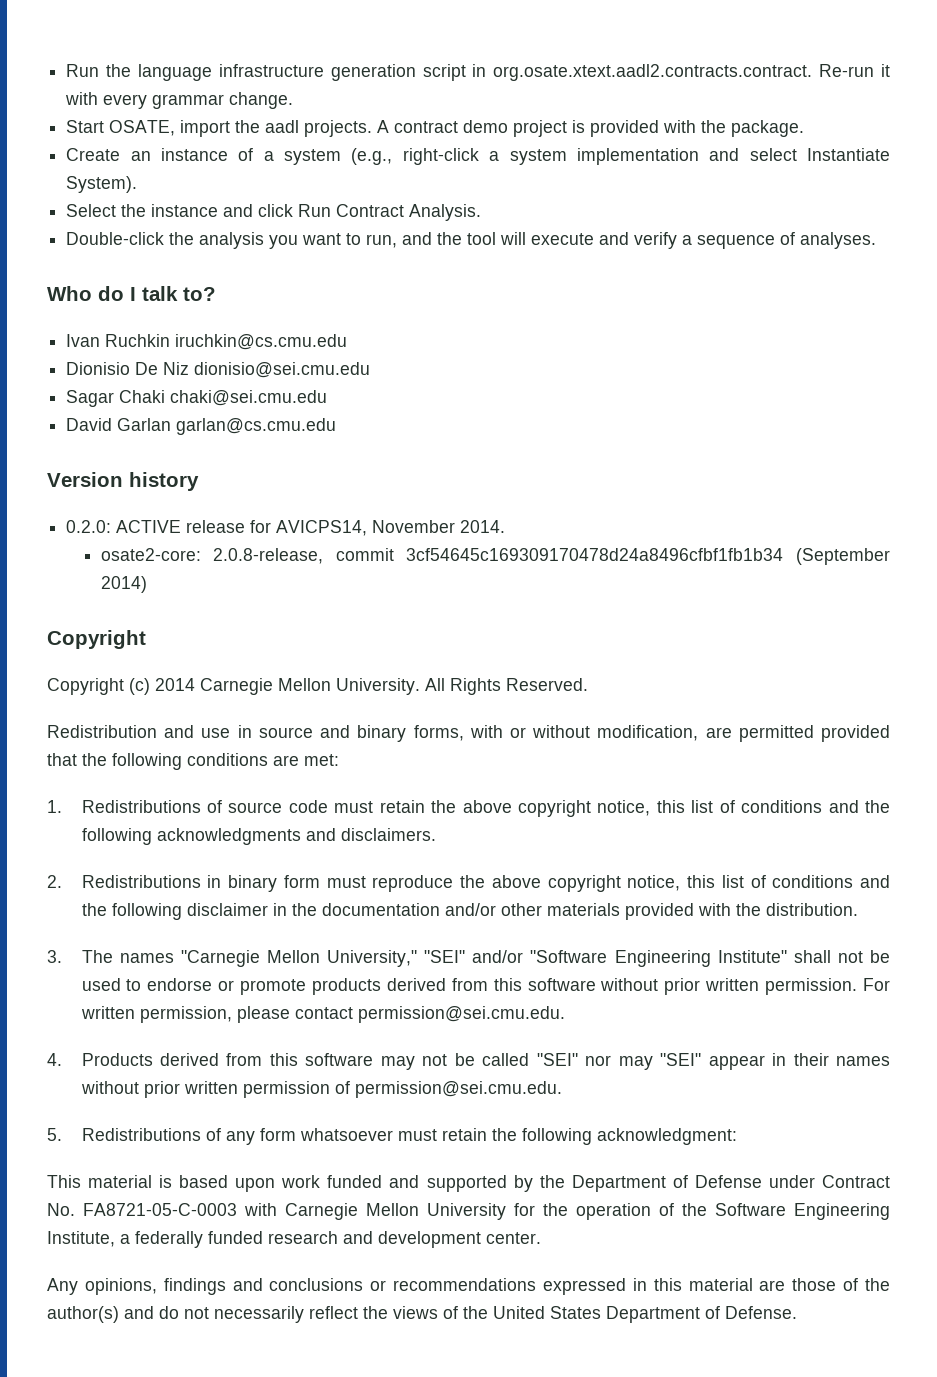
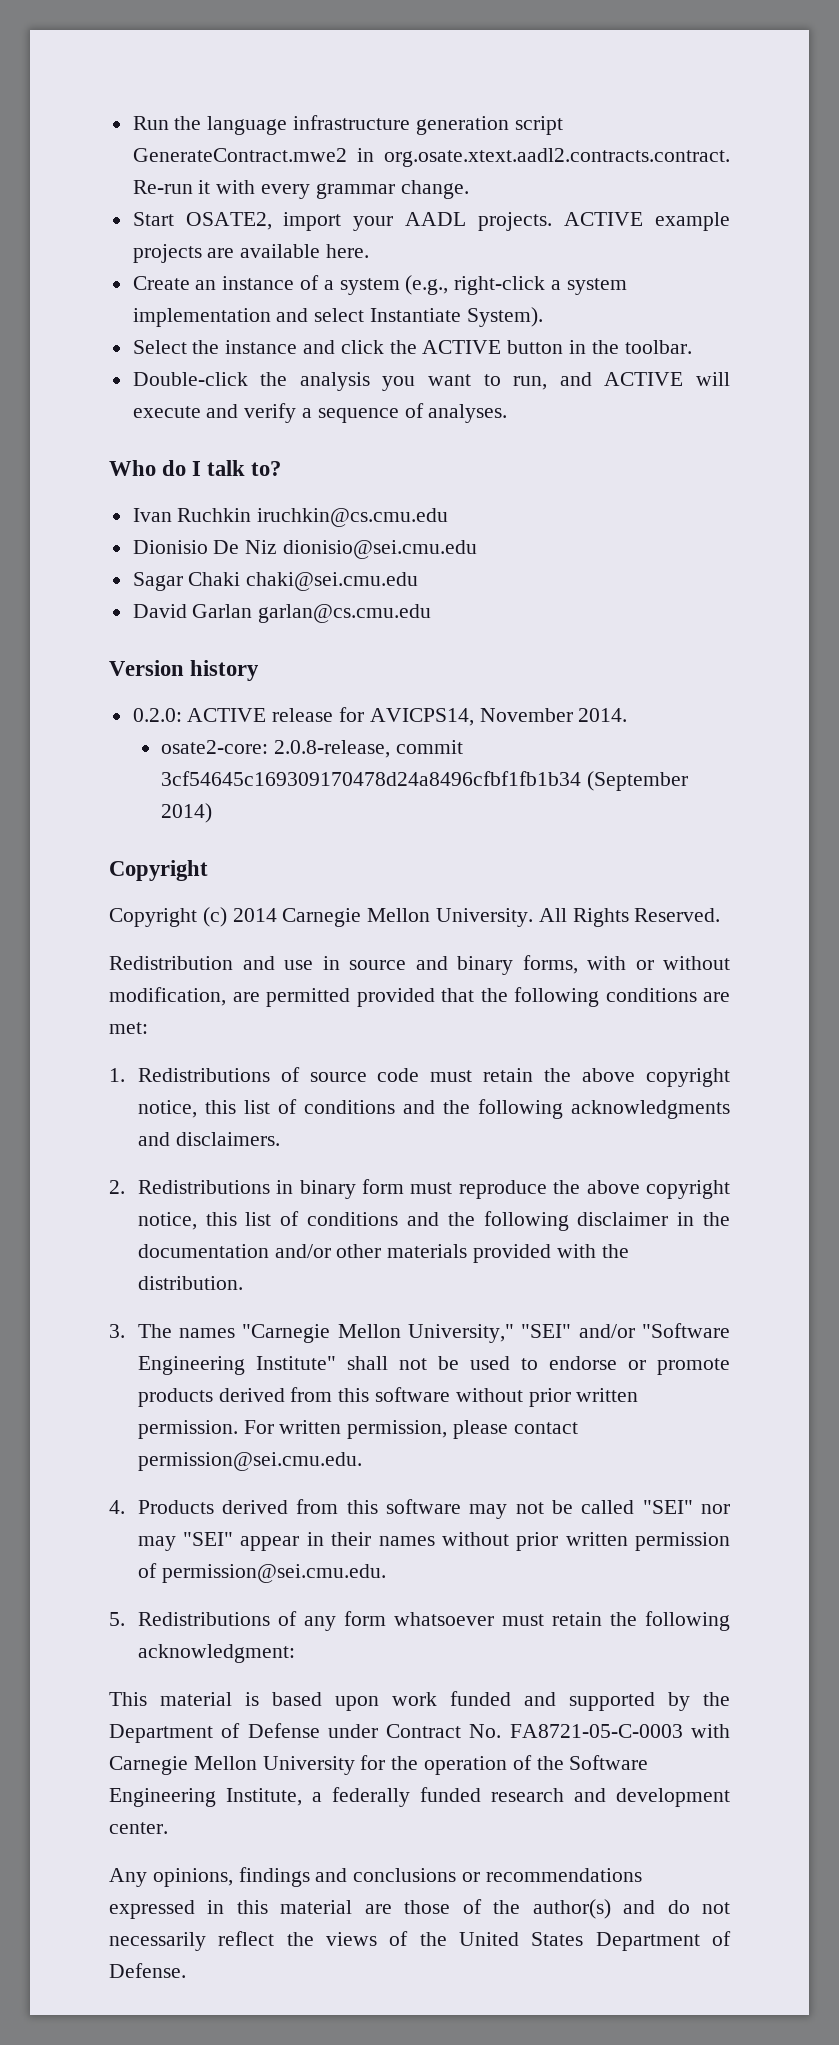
- Run the language infrastructure generation script in org.osate.xtext.aadl2.contracts.contract. Re-run it with every grammar change.
+ Run the language infrastructure generation script GenerateContract.mwe2 in org.osate.xtext.aadl2.contracts.contract. Re-run it with every grammar change.
- Start OSATE, import the aadl projects. A contract demo project is provided with the package.
+ Start OSATE2, import your AADL projects. ACTIVE example projects are available here.
- Select the instance and click Run Contract Analysis.
+ Select the instance and click the ACTIVE button in the toolbar.
- Double-click the analysis you want to run, and the tool will execute and verify a sequence of analyses.
+ Double-click the analysis you want to run, and ACTIVE will execute and verify a sequence of analyses.

